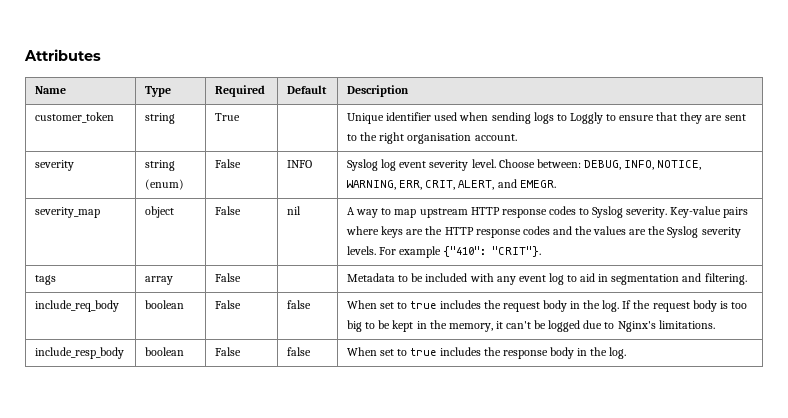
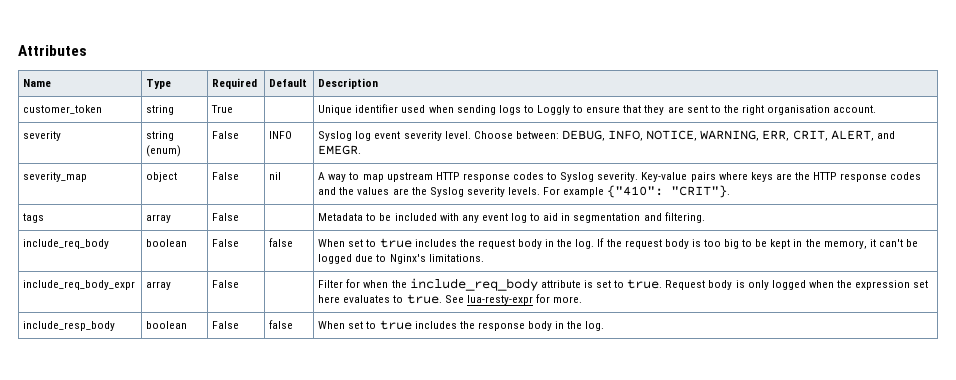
+ include_req_body_expr | array | False | | Filter for when the include_req_body attribute is set to true. Request body is only logged when the expression set here evaluates to true. See lua-resty-expr for more.

